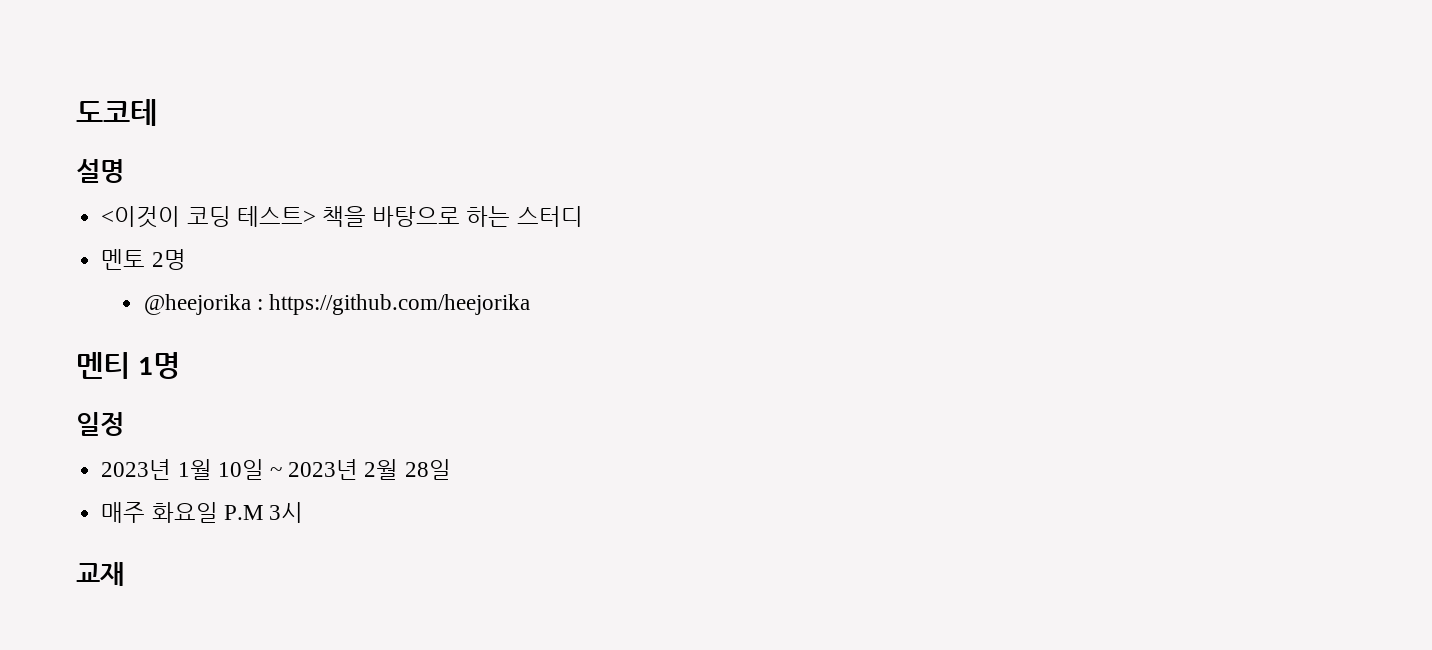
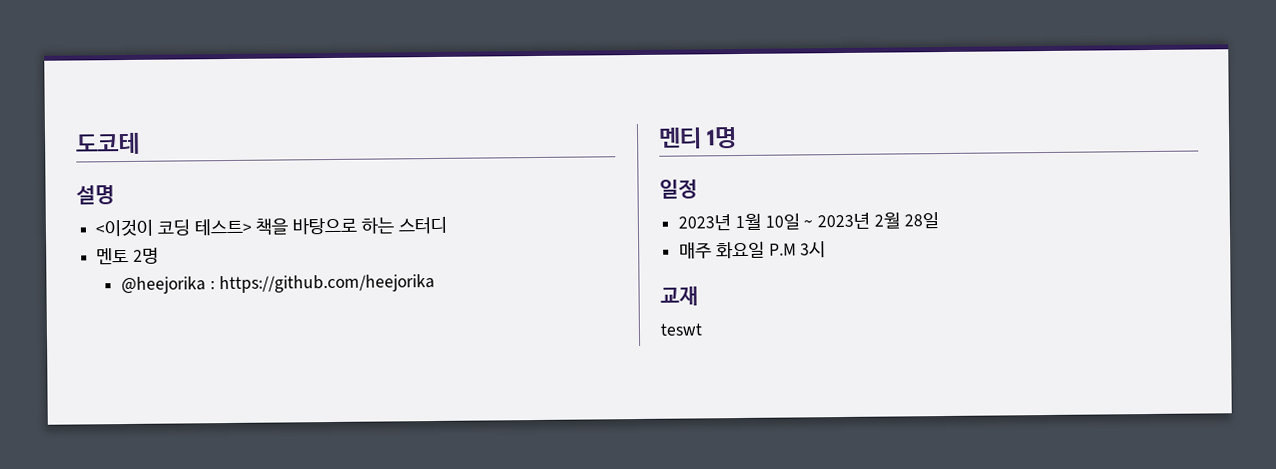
+ teswt

